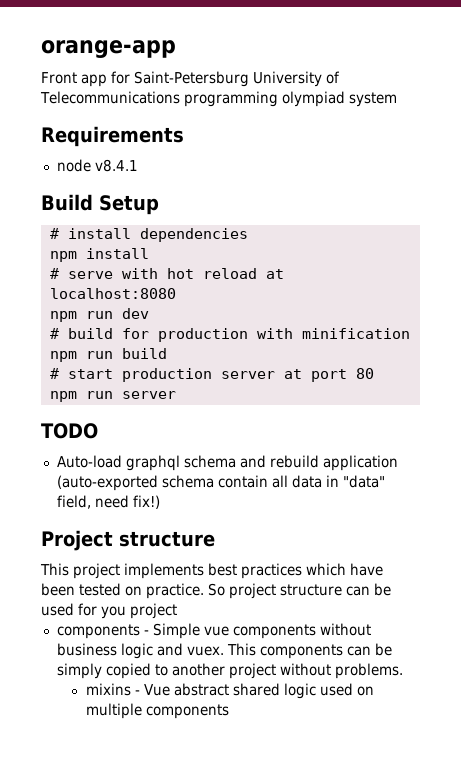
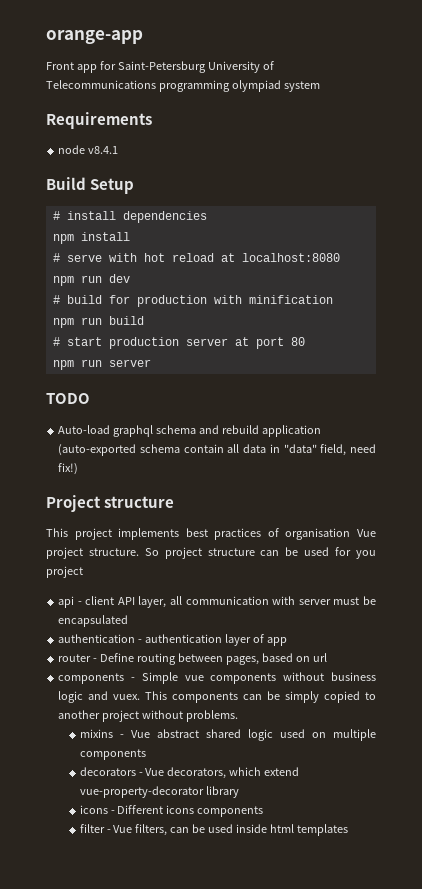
- This project implements best practices which have been tested on practice.
+ This project implements best practices of organisation Vue project structure.
+ api - client API layer, all communication with server must be encapsulated
+ authentication - authentication layer of app
+ router - Define routing between pages, based on url
+ decorators - Vue decorators, which extend vue-property-decorator library
+ icons - Different icons components
+ filter - Vue filters, can be used inside html templates

